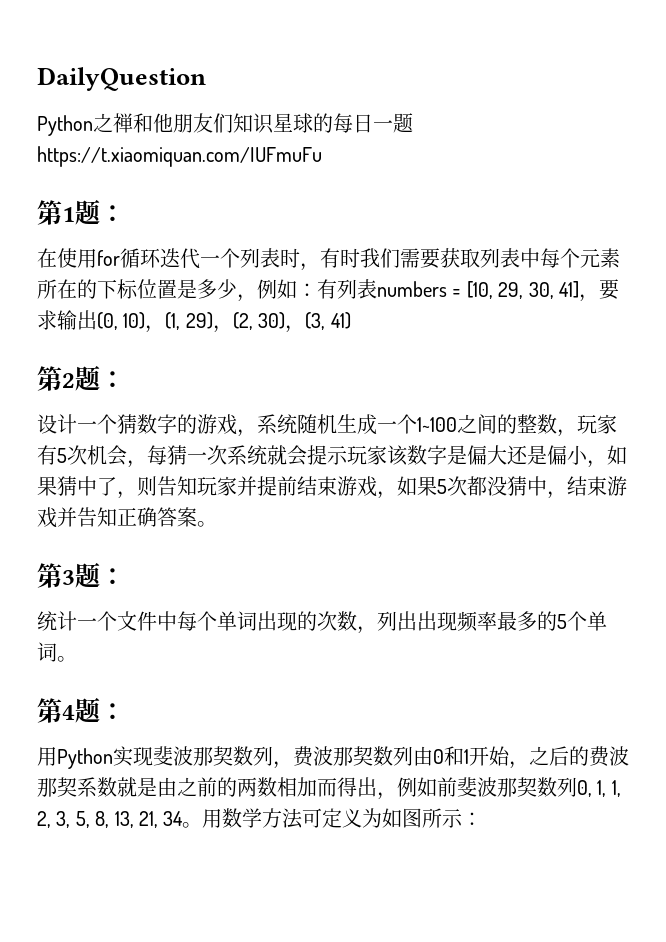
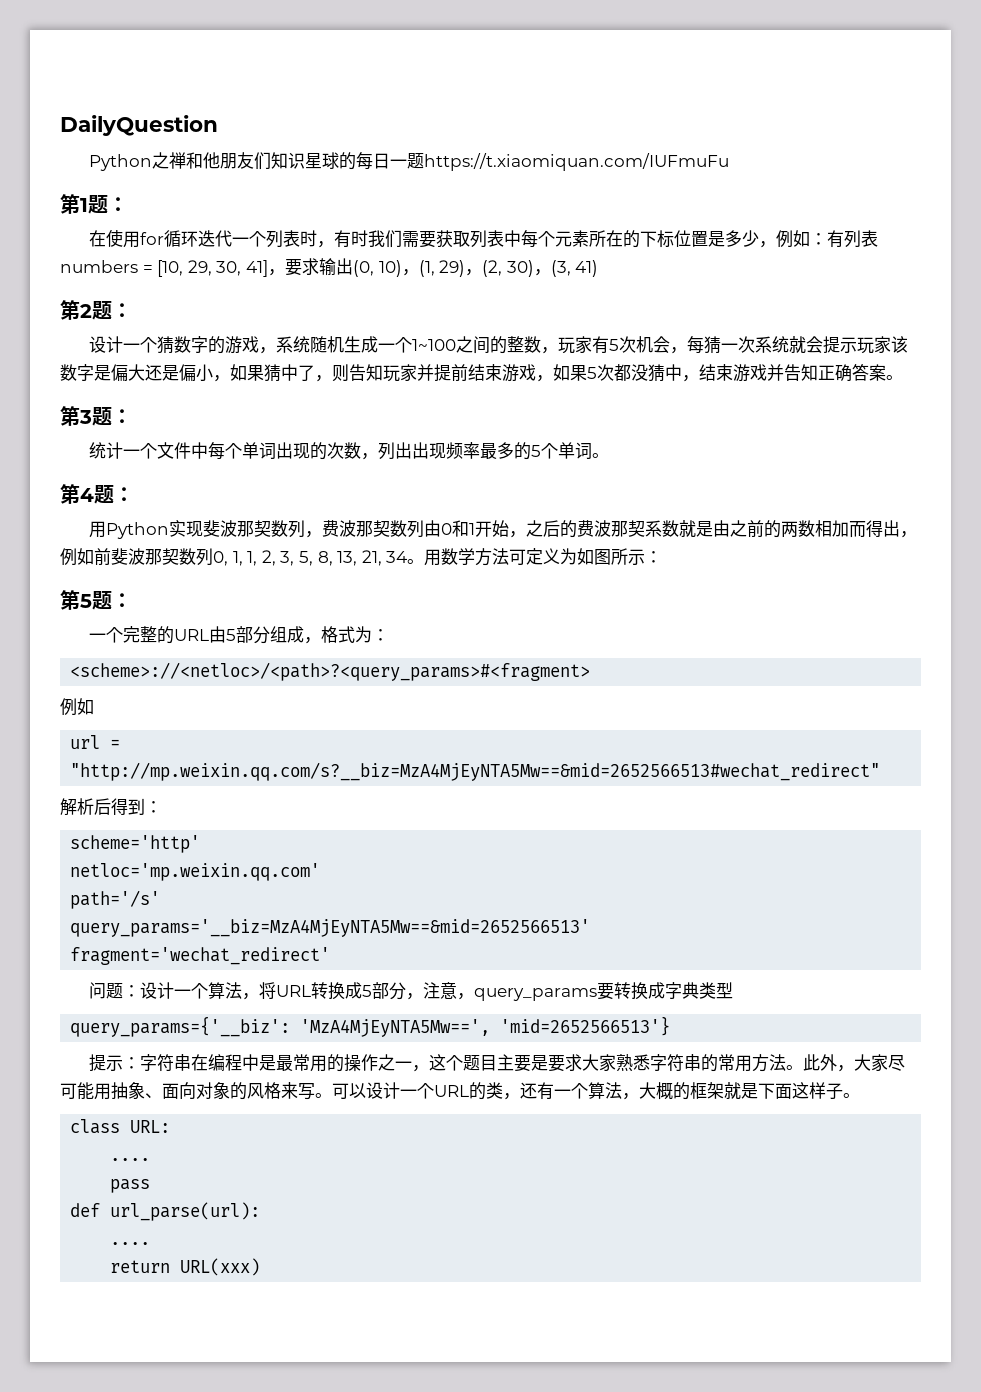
+ 第5题：
+ 一个完整的URL由5部分组成，格式为：
+ <scheme>://<netloc>/<path>?<query_params>#<fragment>
+ 例如
+ url = "http://mp.weixin.qq.com/s?__biz=MzA4MjEyNTA5Mw==&mid=2652566513#wechat_redirect"
+ 解析后得到：
+ scheme='http'
+ netloc='mp.weixin.qq.com'
+ path='/s'
+ query_params='__biz=MzA4MjEyNTA5Mw==&mid=2652566513'
+ fragment='wechat_redirect'
+ 问题：设计一个算法，将URL转换成5部分，注意，query_params要转换成字典类型
+ query_params={'__biz': 'MzA4MjEyNTA5Mw==', 'mid=2652566513'}
+ 提示：字符串在编程中是最常用的操作之一，这个题目主要是要求大家熟悉字符串的常用方法。此外，大家尽可能用抽象、面向对象的风格来写。可以设计一个URL的类，还有一个算法，大概的框架就是下面这样子。
+ class URL:
+ ....
+ pass
+ def url_parse(url):
+ ....
+ return URL(xxx)

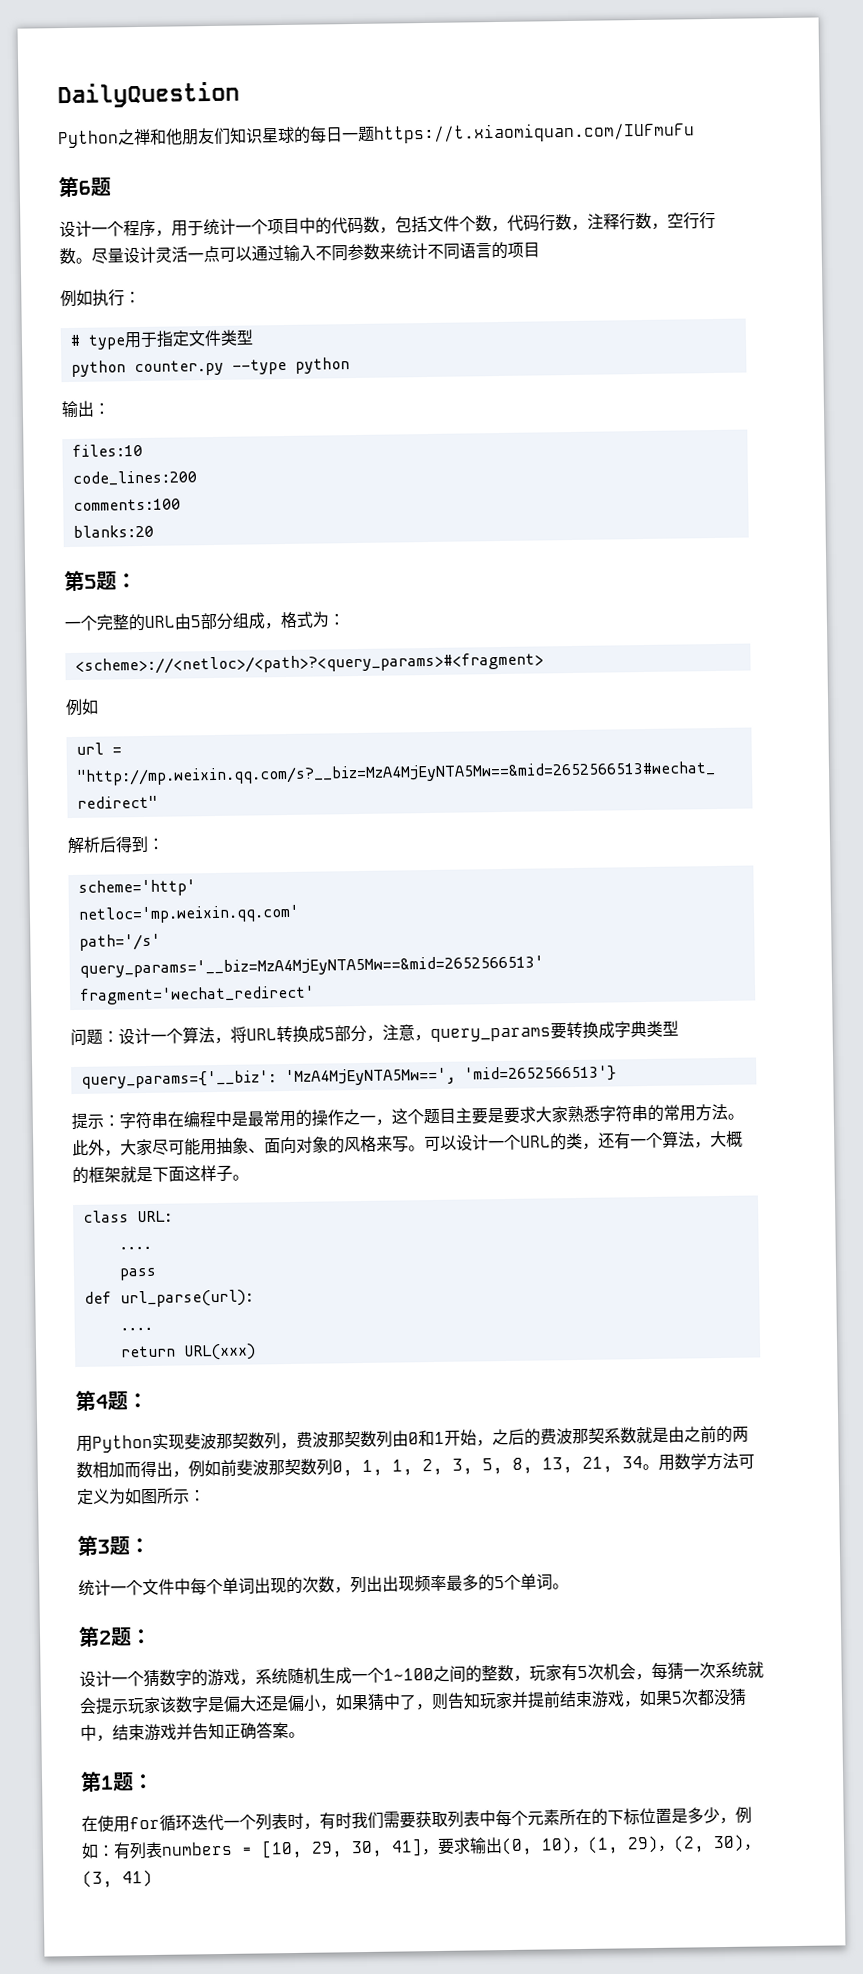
- 第1题：
- 在使用for循环迭代一个列表时，有时我们需要获取列表中每个元素所在的下标位置是多少，例如：有列表numbers = [10, 29, 30, 41]，要求输出(0, 10)，(1, 29)，(2, 30)，(3, 41)
- 第2题：
- 设计一个猜数字的游戏，系统随机生成一个1~100之间的整数，玩家有5次机会，每猜一次系统就会提示玩家该数字是偏大还是偏小，如果猜中了，则告知玩家并提前结束游戏，如果5次都没猜中，结束游戏并告知正确答案。
- 第3题：
- 统计一个文件中每个单词出现的次数，列出出现频率最多的5个单词。
- 第4题：
- 用Python实现斐波那契数列，费波那契数列由0和1开始，之后的费波那契系数就是由之前的两数相加而得出，例如前斐波那契数列0, 1, 1, 2, 3, 5, 8, 13, 21, 34。用数学方法可定义为如图所示：
+ 第6题
+ 设计一个程序，用于统计一个项目中的代码数，包括文件个数，代码行数，注释行数，空行行数。尽量设计灵活一点可以通过输入不同参数来统计不同语言的项目
+ 例如执行：
+ # type用于指定文件类型
+ python counter.py --type python
+ 输出：
+ files:10
+ code_lines:200
+ comments:100
+ blanks:20
+ 第4题：
+ 用Python实现斐波那契数列，费波那契数列由0和1开始，之后的费波那契系数就是由之前的两数相加而得出，例如前斐波那契数列0, 1, 1, 2, 3, 5, 8, 13, 21, 34。用数学方法可定义为如图所示：
+ 第3题：
+ 统计一个文件中每个单词出现的次数，列出出现频率最多的5个单词。
+ 第2题：
+ 设计一个猜数字的游戏，系统随机生成一个1~100之间的整数，玩家有5次机会，每猜一次系统就会提示玩家该数字是偏大还是偏小，如果猜中了，则告知玩家并提前结束游戏，如果5次都没猜中，结束游戏并告知正确答案。
+ 第1题：
+ 在使用for循环迭代一个列表时，有时我们需要获取列表中每个元素所在的下标位置是多少，例如：有列表numbers = [10, 29, 30, 41]，要求输出(0, 10)，(1, 29)，(2, 30)，(3, 41)

